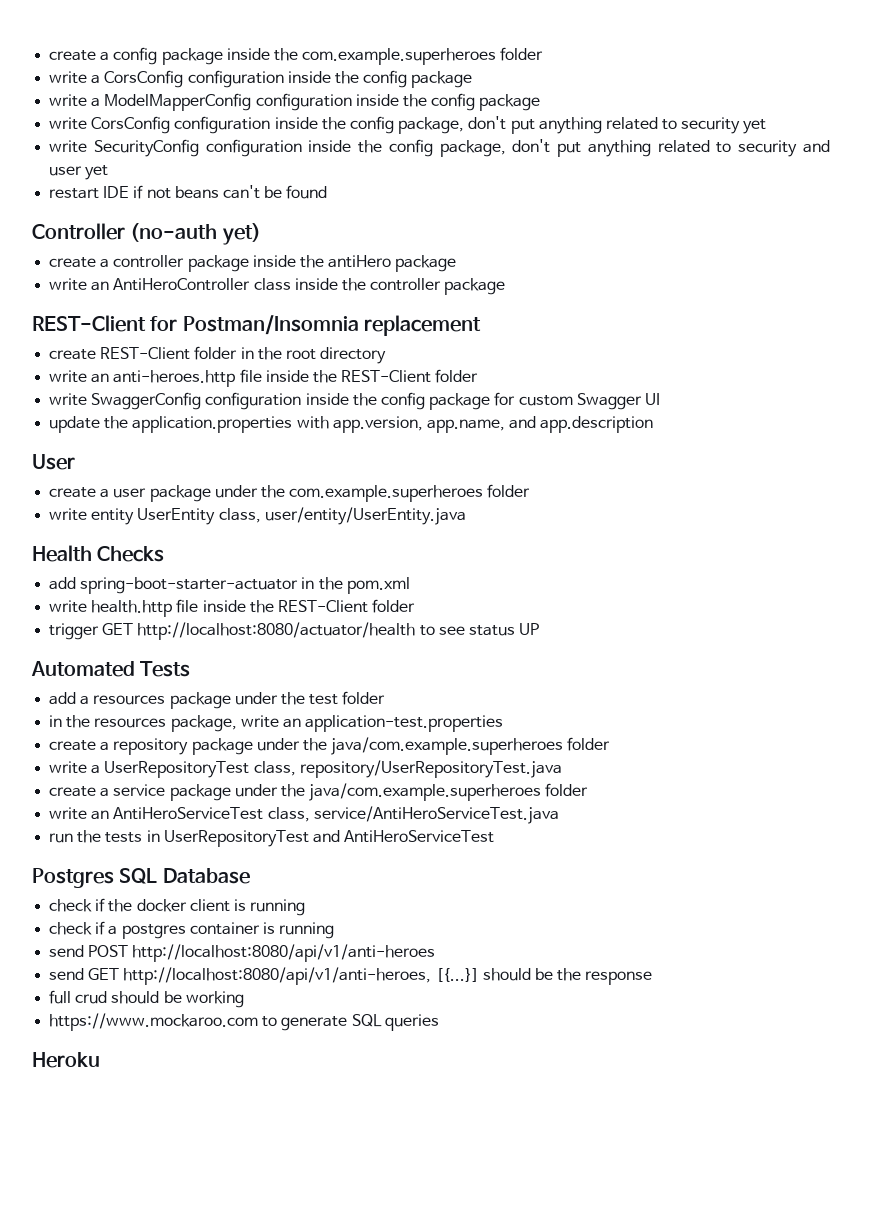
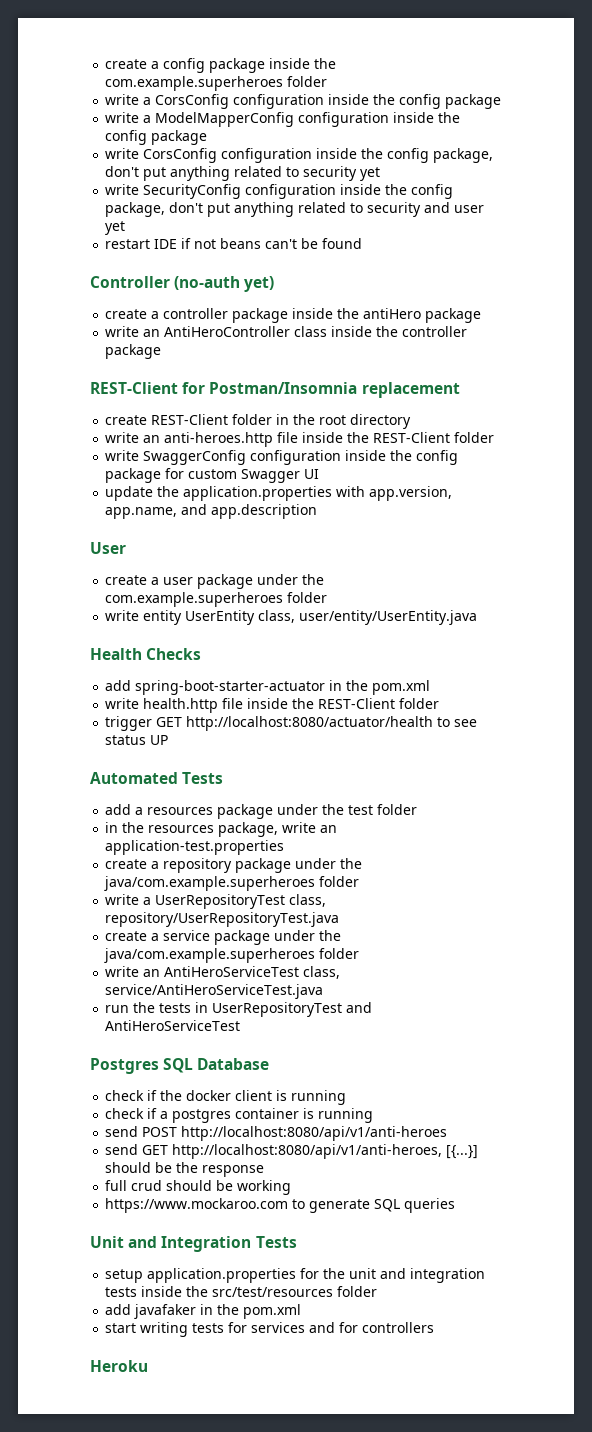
+ Unit and Integration Tests
+ setup application.properties for the unit and integration tests inside the src/test/resources folder
+ add javafaker in the pom.xml
+ start writing tests for services and for controllers

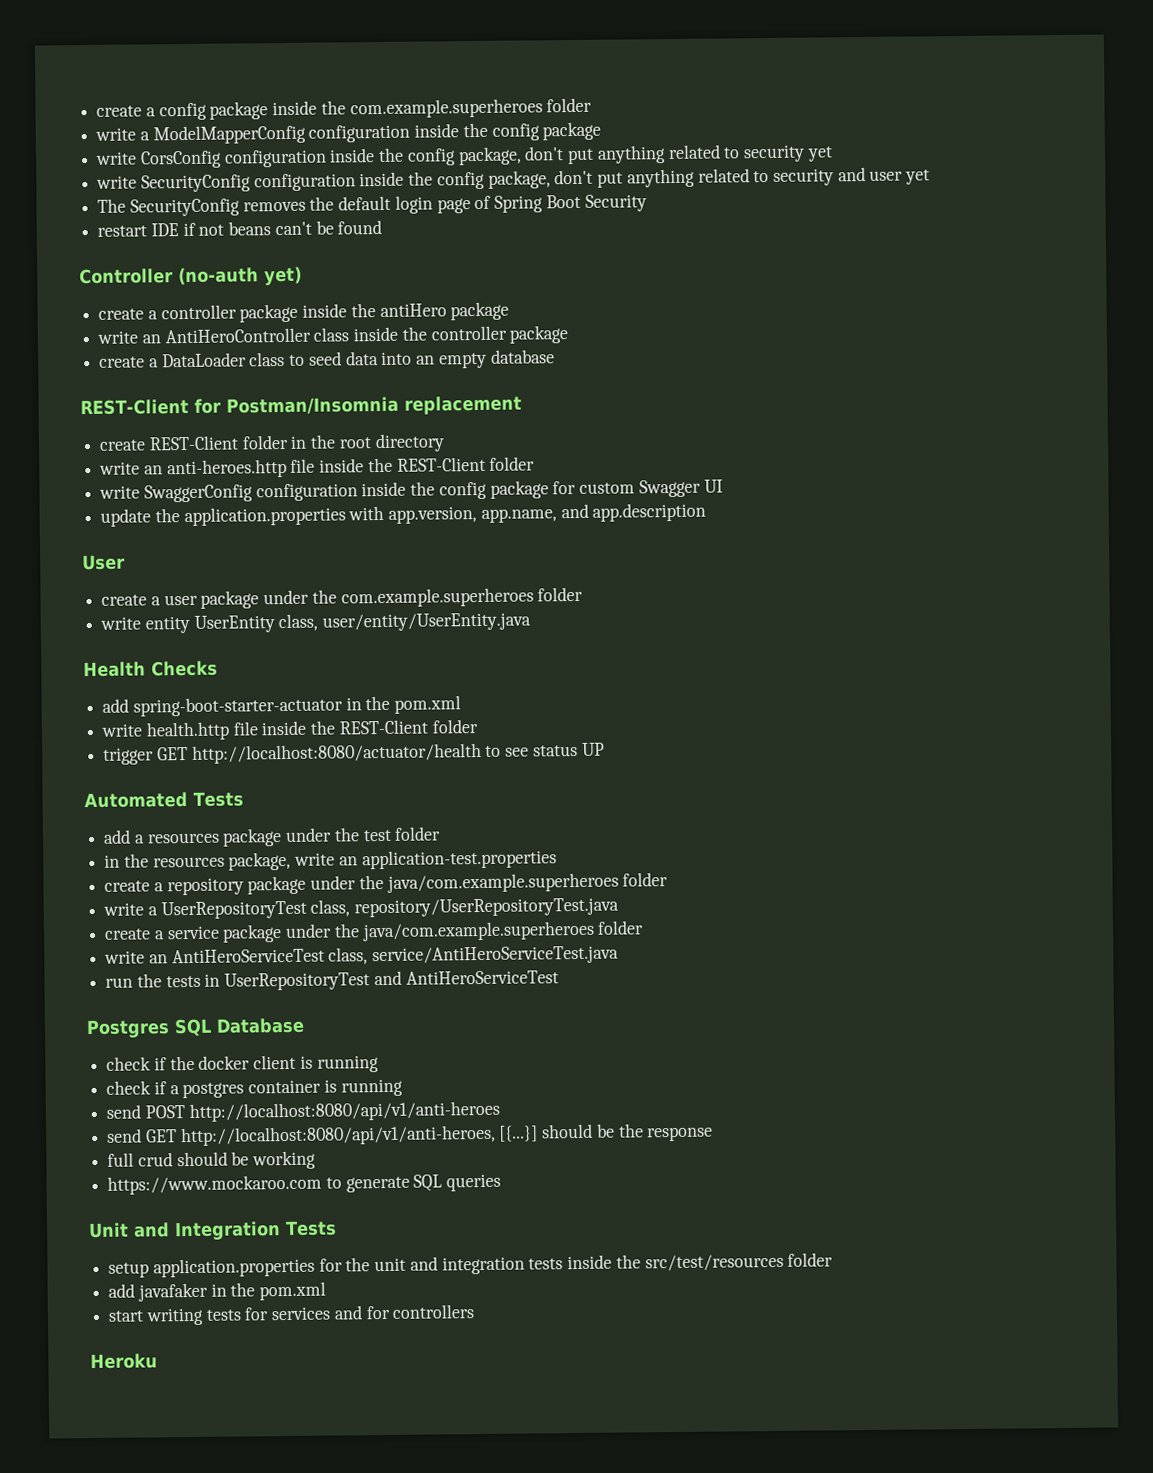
- write a CorsConfig configuration inside the config package
+ The SecurityConfig removes the default login page of Spring Boot Security
+ create a DataLoader class to seed data into an empty database

